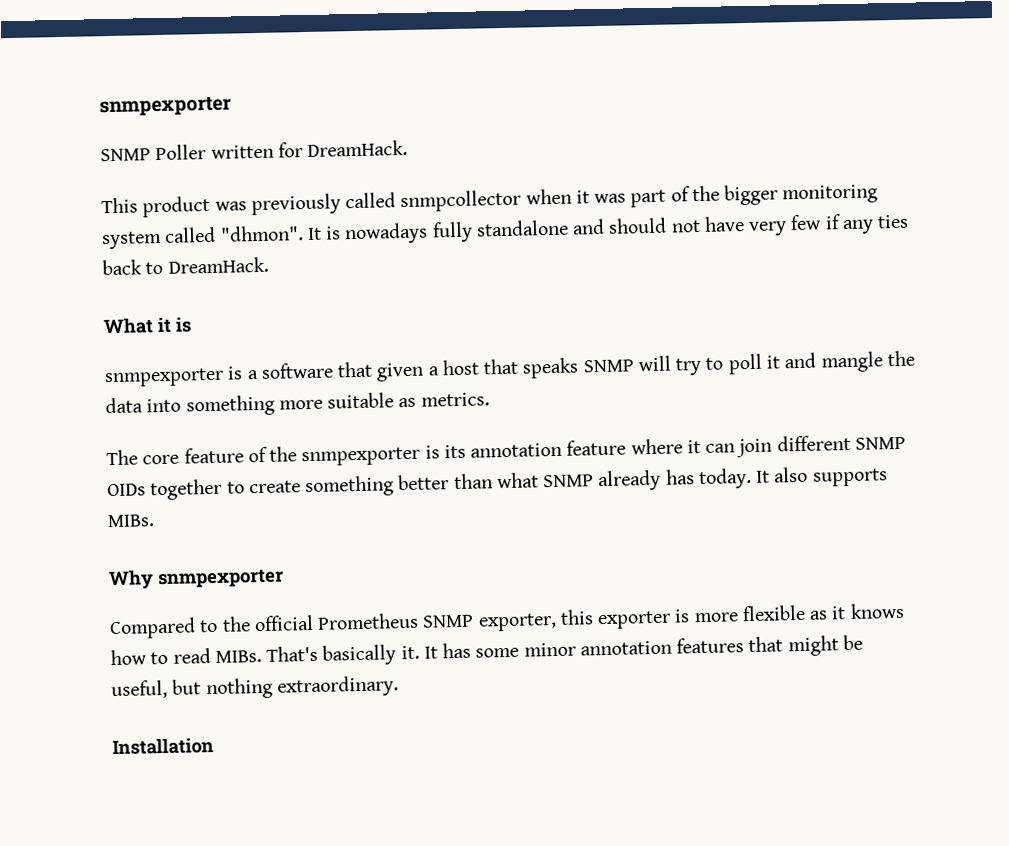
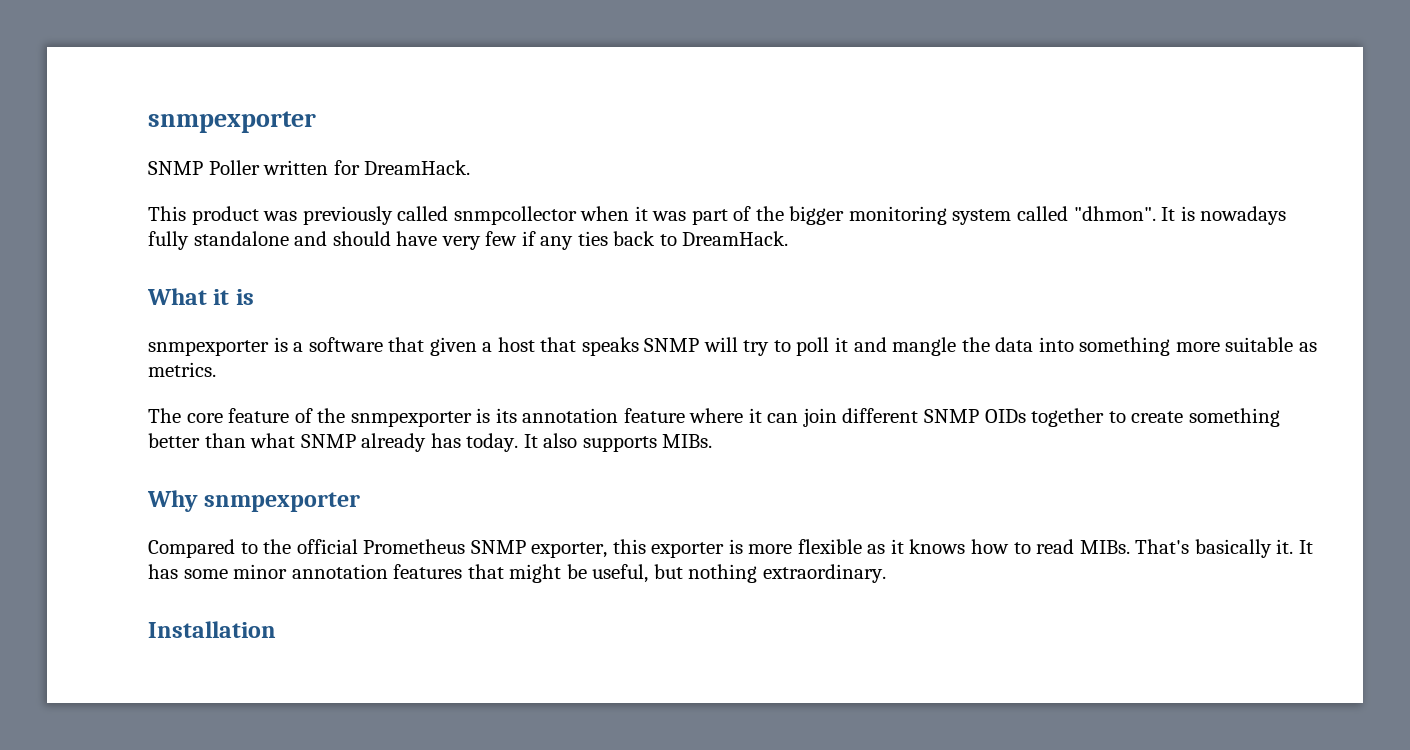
- It is nowadays fully standalone and should not have very few if any ties back to DreamHack.
+ It is nowadays fully standalone and should have very few if any ties back to DreamHack.

